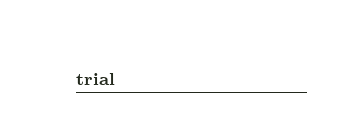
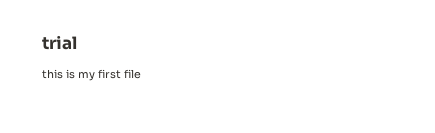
+ this is my first file

